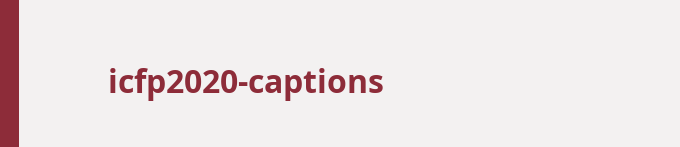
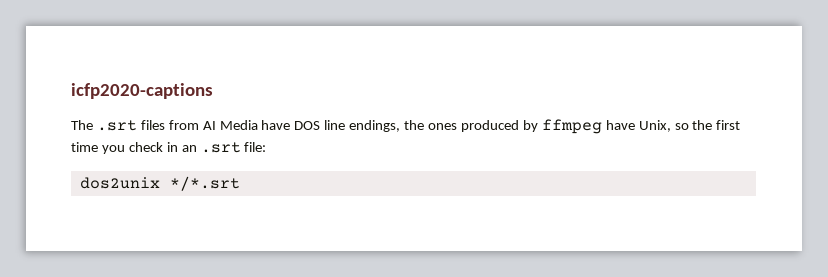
+ The .srt files from AI Media have DOS line endings, the ones produced by ffmpeg have Unix, so the first time you check in an .srt file:
+ dos2unix */*.srt

